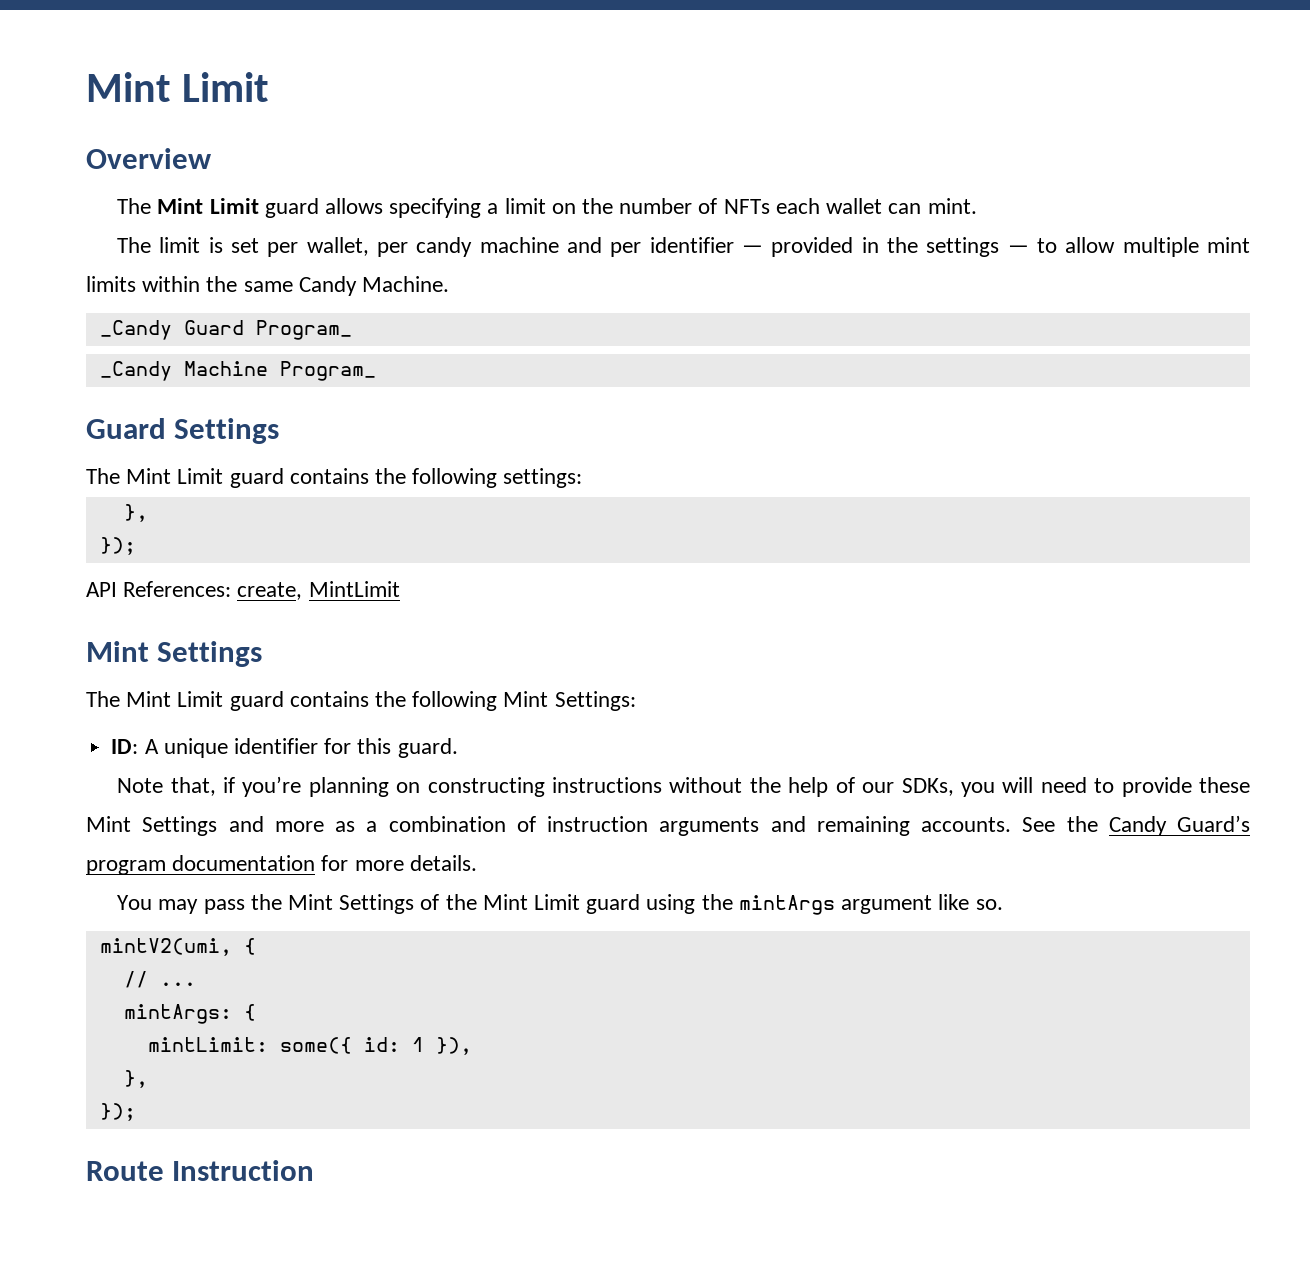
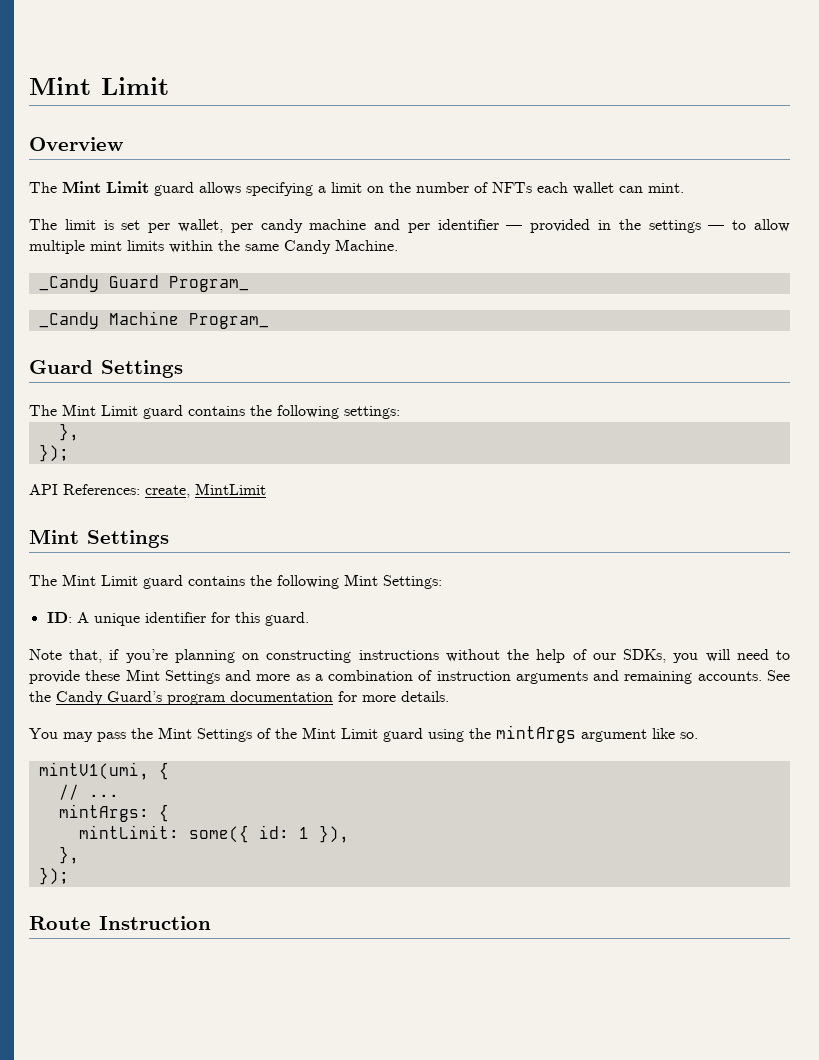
- mintV2(umi, {
+ mintV1(umi, {

